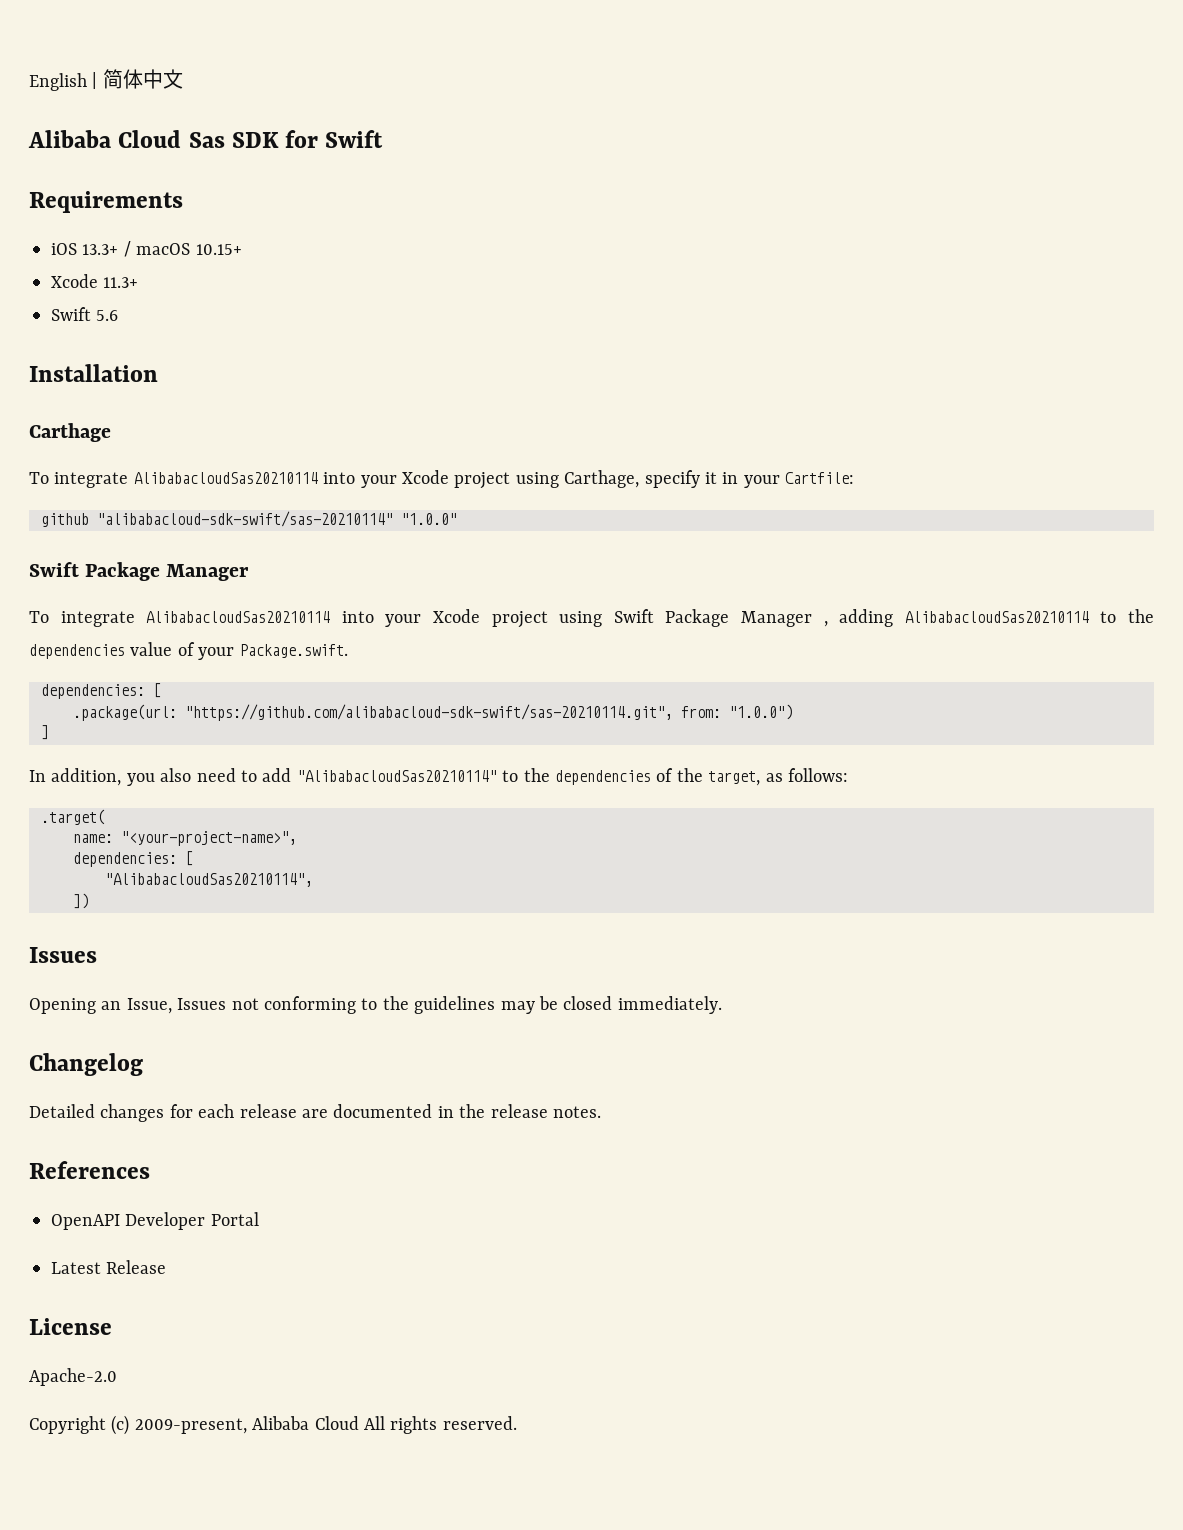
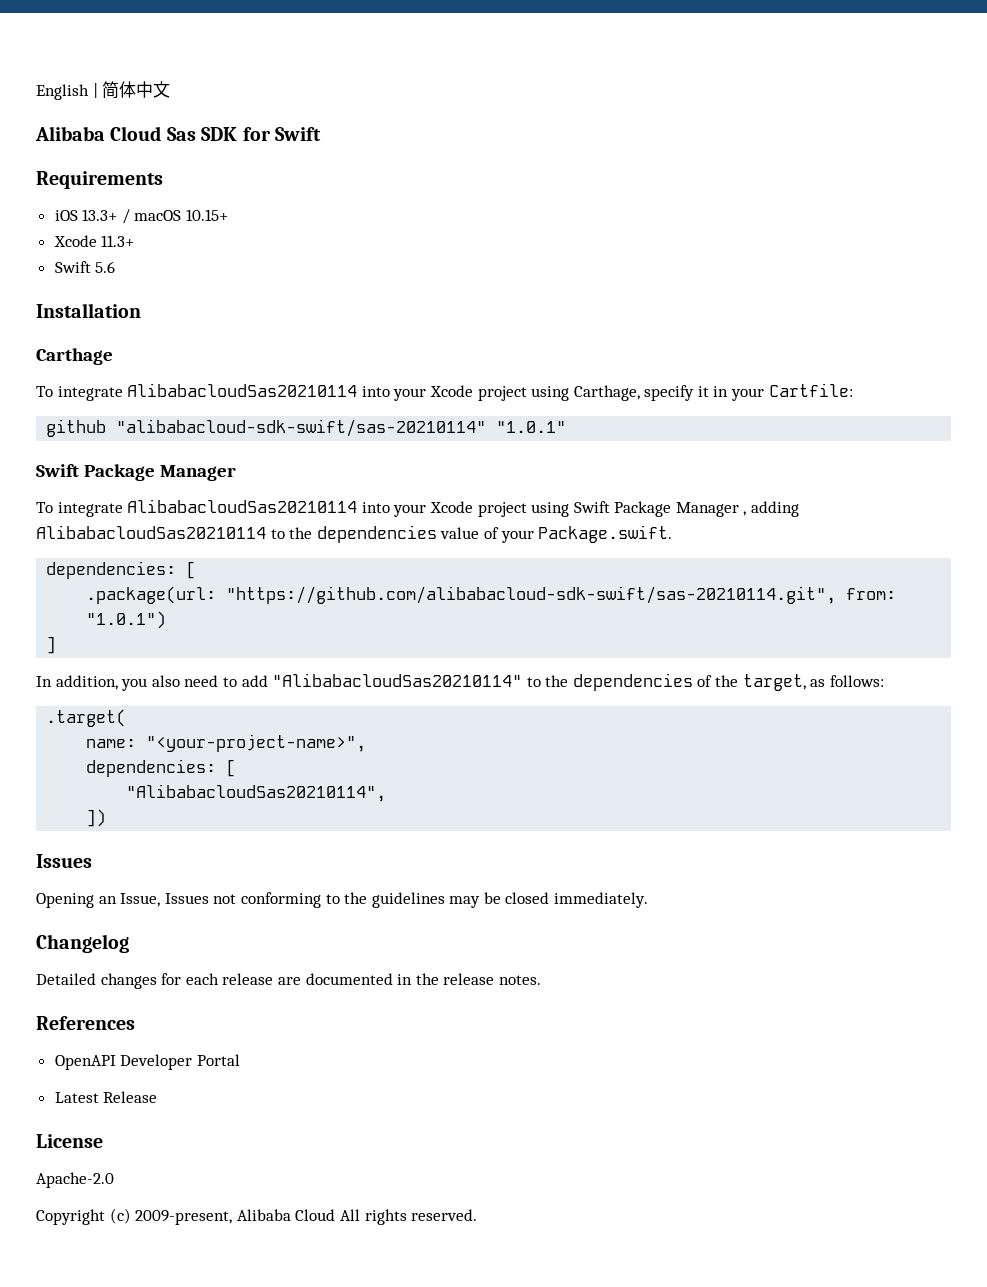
- github "alibabacloud-sdk-swift/sas-20210114" "1.0.0"
+ github "alibabacloud-sdk-swift/sas-20210114" "1.0.1"
- .package(url: "https://github.com/alibabacloud-sdk-swift/sas-20210114.git", from: "1.0.0")
+ .package(url: "https://github.com/alibabacloud-sdk-swift/sas-20210114.git", from: "1.0.1")

